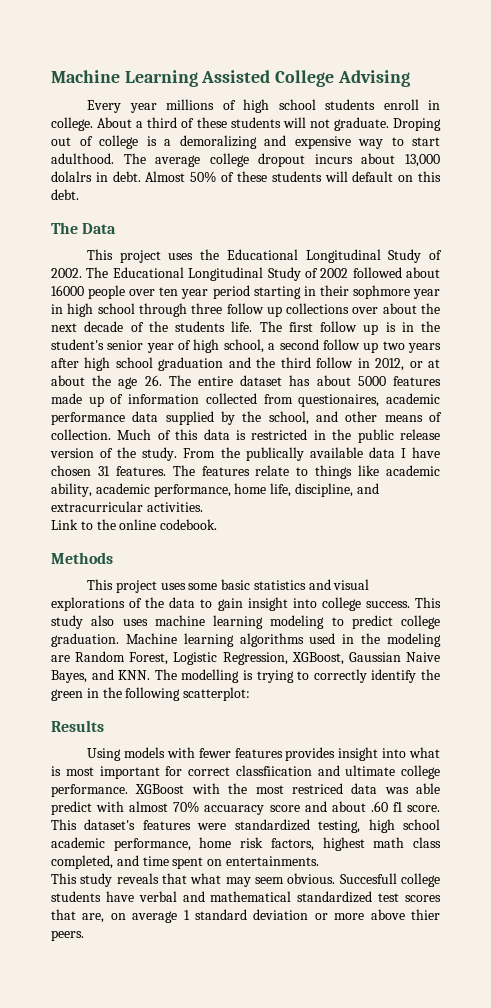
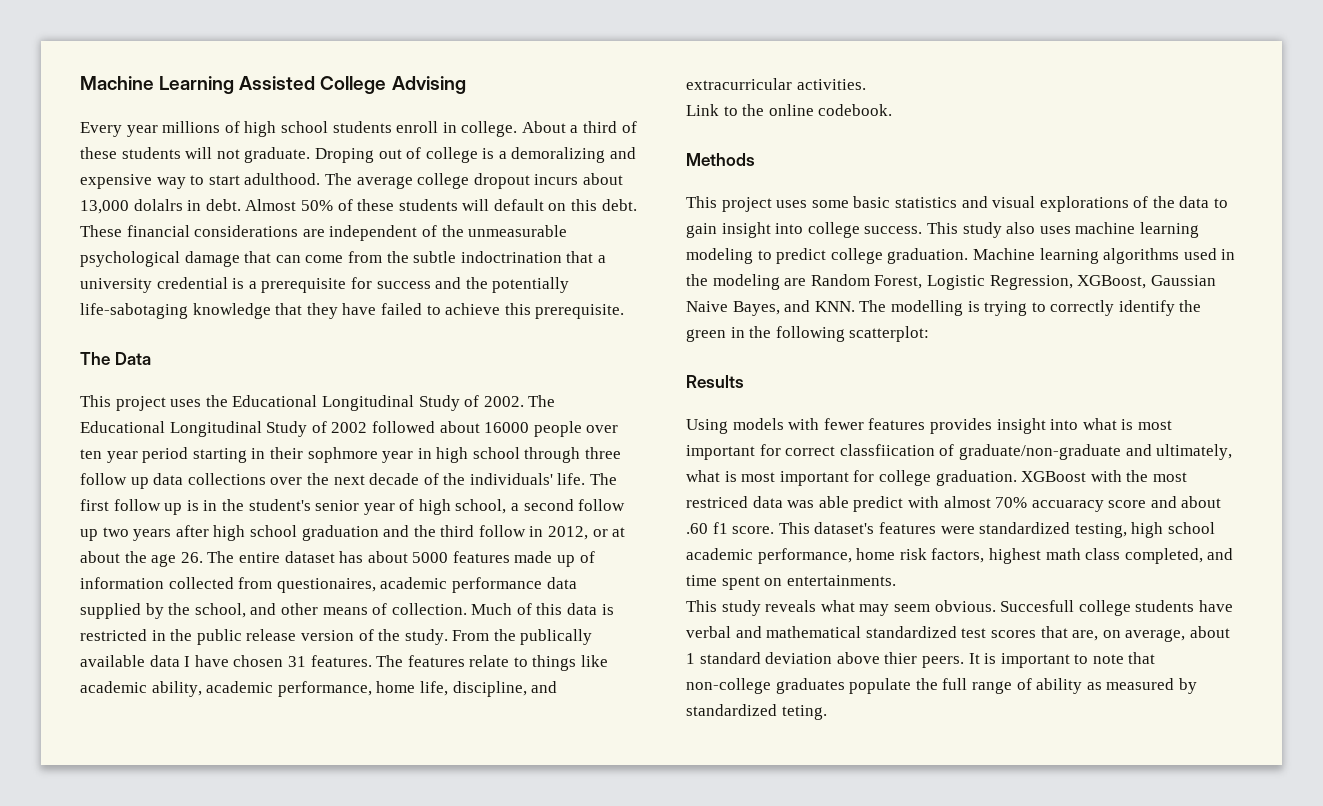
+ These financial considerations are independent of the unmeasurable psychological damage that can come from the subtle indoctrination that a university credential is a prerequisite for success and the potentially life-sabotaging knowledge that they have failed to achieve this prerequisite.
- The Educational Longitudinal Study of 2002 followed about 16000 people over ten year period starting in their sophmore year in high school through three follow up collections over about the next decade of the students life.
+ The Educational Longitudinal Study of 2002 followed about 16000 people over ten year period starting in their sophmore year in high school through three follow up data collections over the next decade of the individuals' life.
- Using models with fewer features provides insight into what is most important for correct classfiication and ultimate college performance.
+ Using models with fewer features provides insight into what is most important for correct classfiication of graduate/non-graduate and ultimately, what is most important for college graduation.
- This study reveals that what may seem obvious.
+ This study reveals what may seem obvious.
- Succesfull college students have verbal and mathematical standardized test scores that are, on average 1 standard deviation or more above thier peers.
+ Succesfull college students have verbal and mathematical standardized test scores that are, on average, about 1 standard deviation above thier peers.
+ It is important to note that non-college graduates populate the full range of ability as measured by standardized teting.

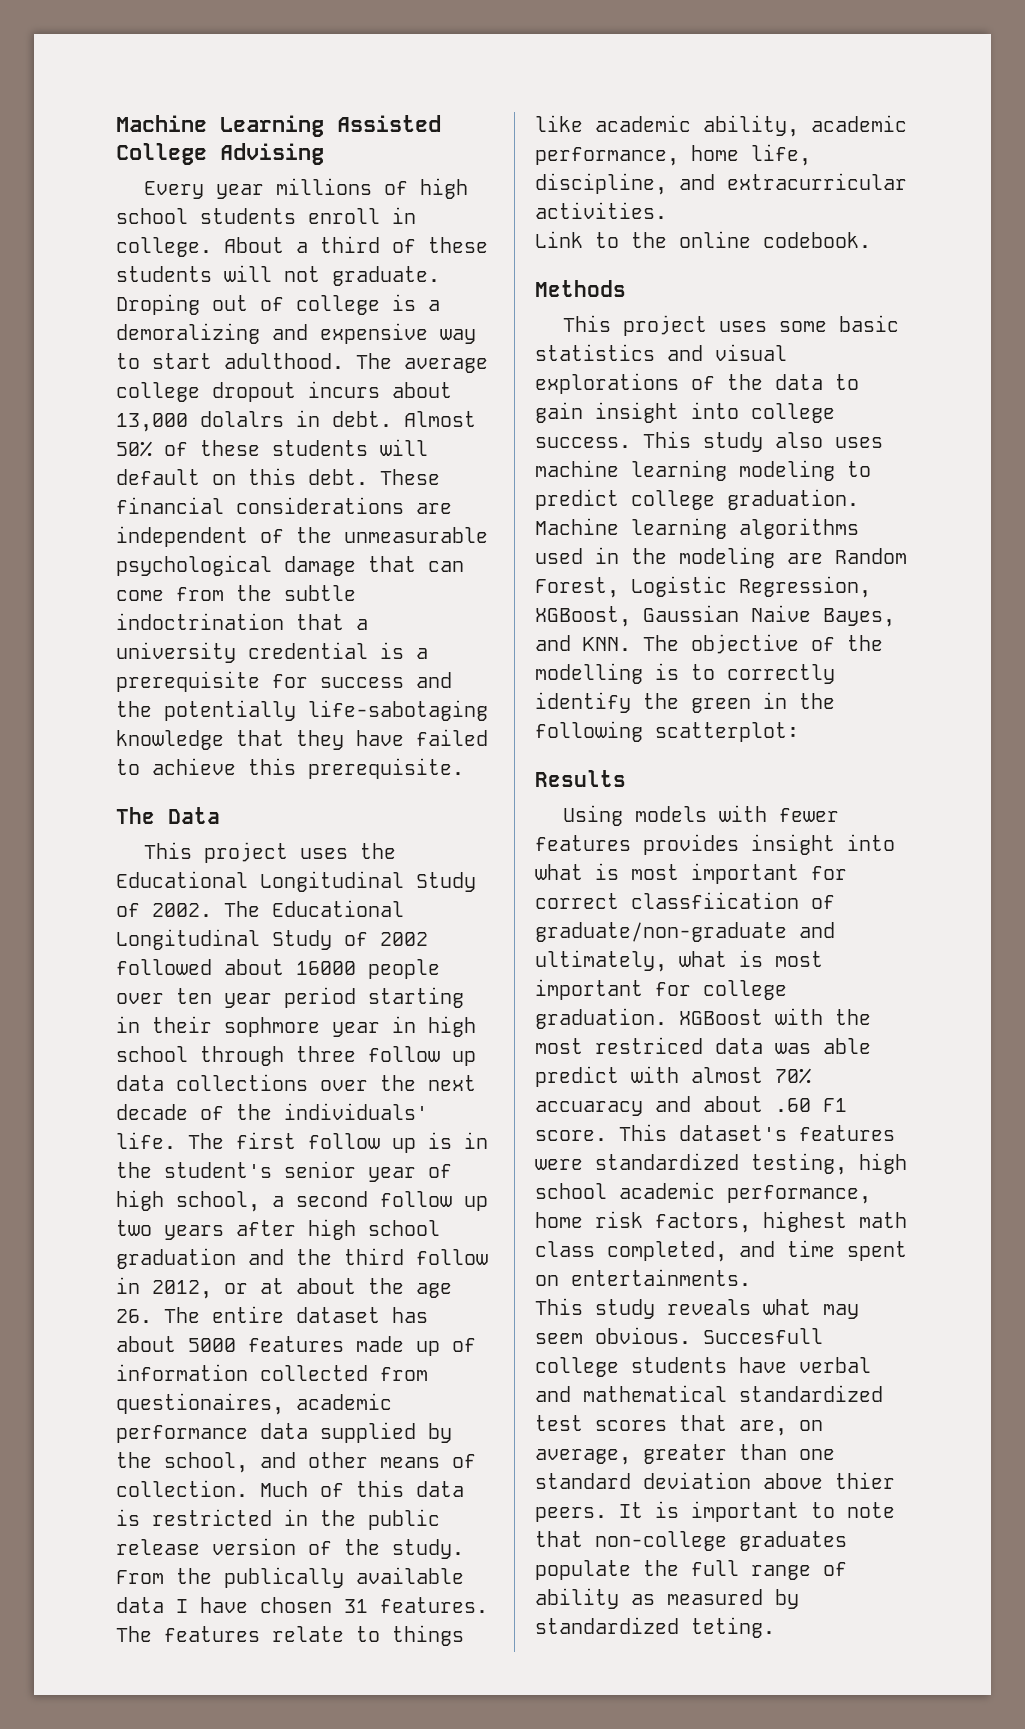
- Machine learning algorithms used in the modeling are Random Forest, Logistic Regression, XGBoost, Gaussian Naive Bayes, and KNN. The modelling is trying to correctly identify the green in the following scatterplot:
+ Machine learning algorithms used in the modeling are Random Forest, Logistic Regression, XGBoost, Gaussian Naive Bayes, and KNN. The objective of the modelling is to correctly identify the green in the following scatterplot:
- XGBoost with the most restriced data was able predict with almost 70% accuaracy score and about .60 f1 score.
+ XGBoost with the most restriced data was able predict with almost 70% accuaracy and about .60 F1 score.
- Succesfull college students have verbal and mathematical standardized test scores that are, on average, about 1 standard deviation above thier peers.
+ Succesfull college students have verbal and mathematical standardized test scores that are, on average, greater than one standard deviation above thier peers.

